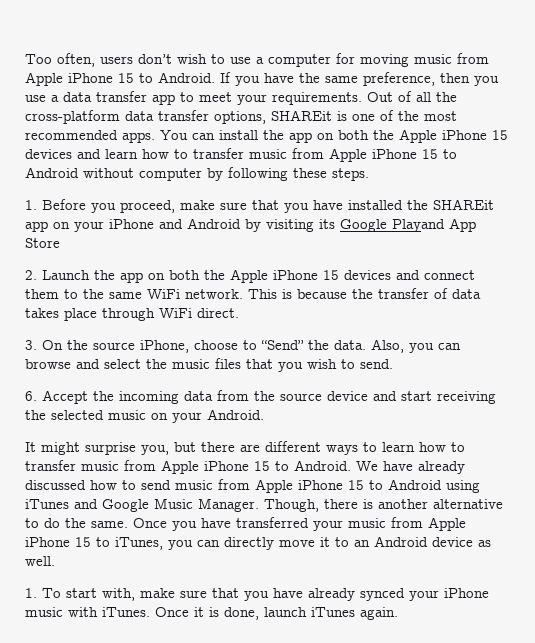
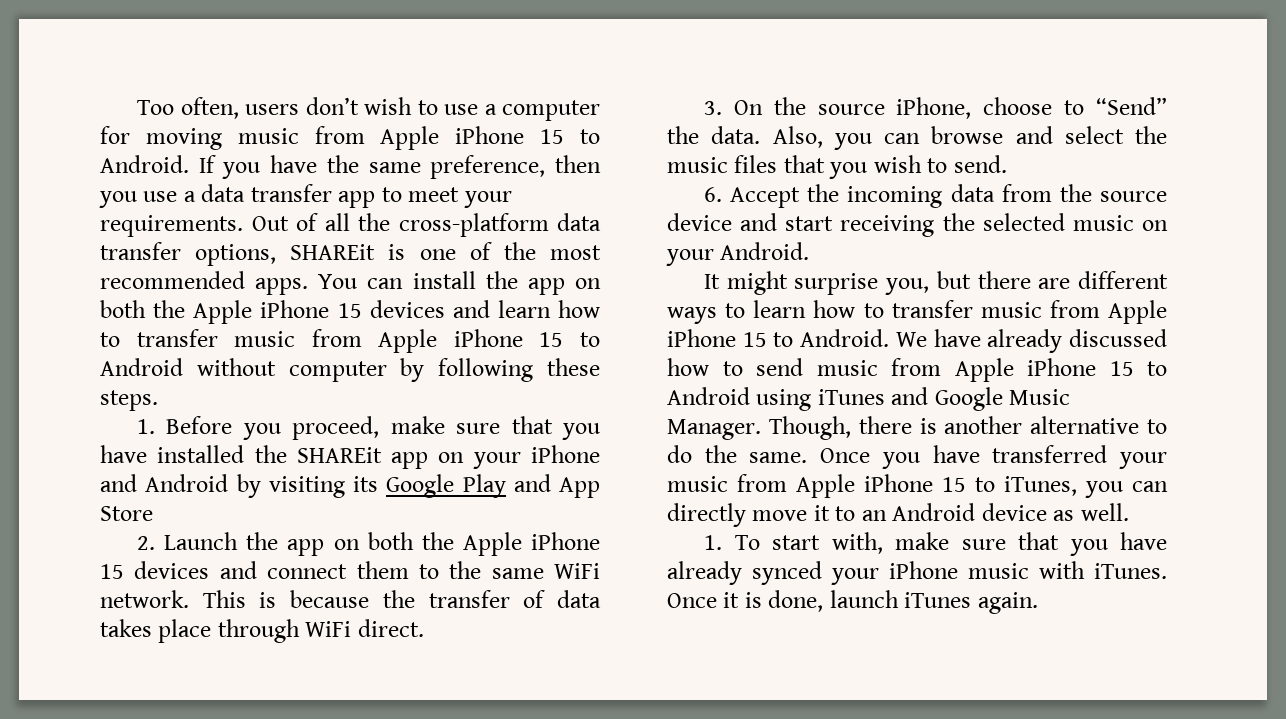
- 1. Before you proceed, make sure that you have installed the SHAREit app on your iPhone and Android by visiting its Google Playand App Store
+ 1. Before you proceed, make sure that you have installed the SHAREit app on your iPhone and Android by visiting its Google Play and App Store

